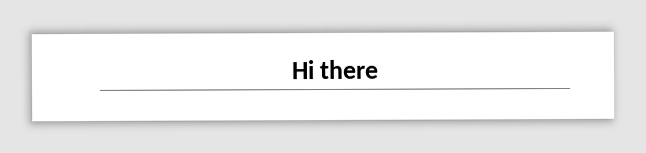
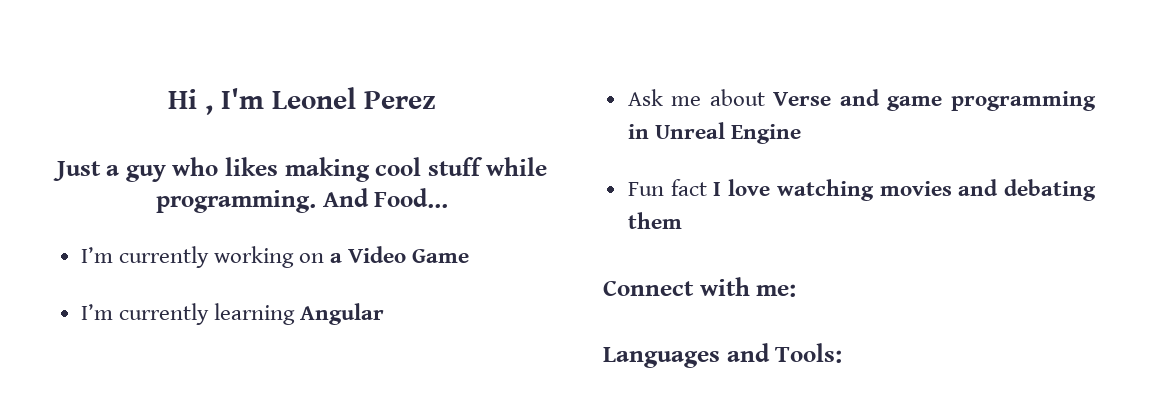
- Hi there
+ Hi , I'm Leonel Perez
+ Just a guy who likes making cool stuff while programming. And Food...
+ I’m currently working on a Video Game
+ I’m currently learning Angular
+ Ask me about Verse and game programming in Unreal Engine
+ Fun fact I love watching movies and debating them
+ Connect with me:
+ Languages and Tools:

